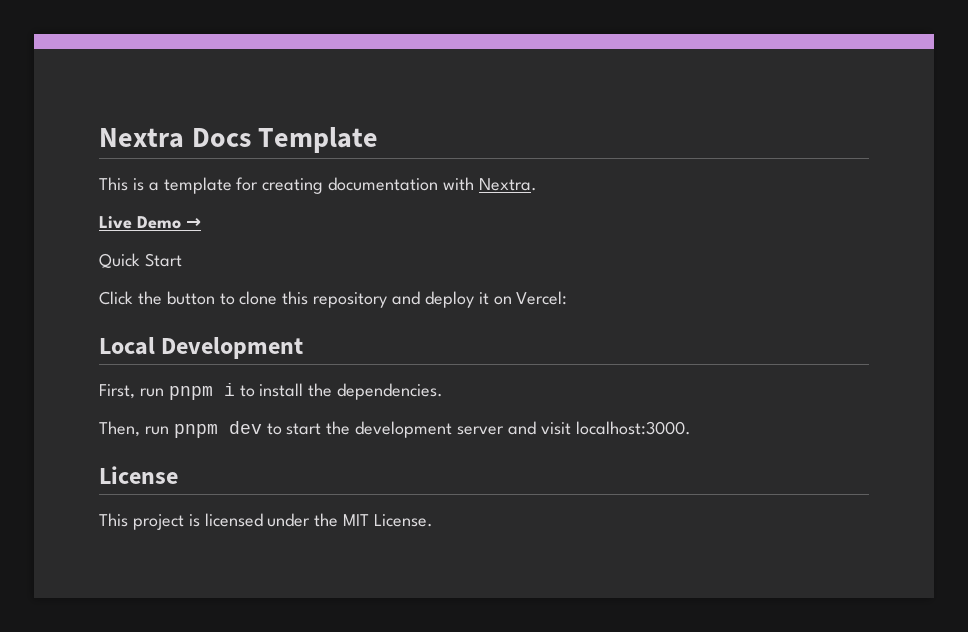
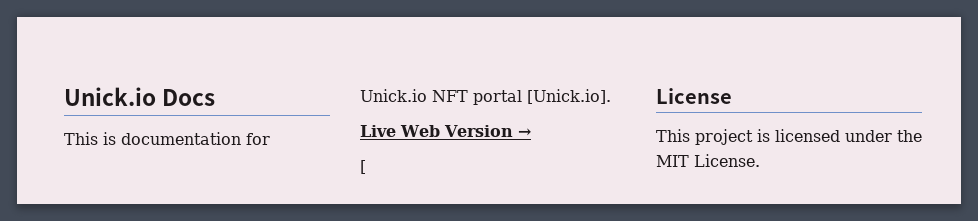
- Nextra Docs Template
+ Unick.io Docs
- This is a template for creating documentation with Nextra.
+ This is documentation for Unick.io NFT portal [Unick.io].
- Live Demo →
+ Live Web Version →
- Quick Start
- Click the button to clone this repository and deploy it on Vercel:
- Local Development
- First, run pnpm i to install the dependencies.
- Then, run pnpm dev to start the development server and visit localhost:3000.
+ [

